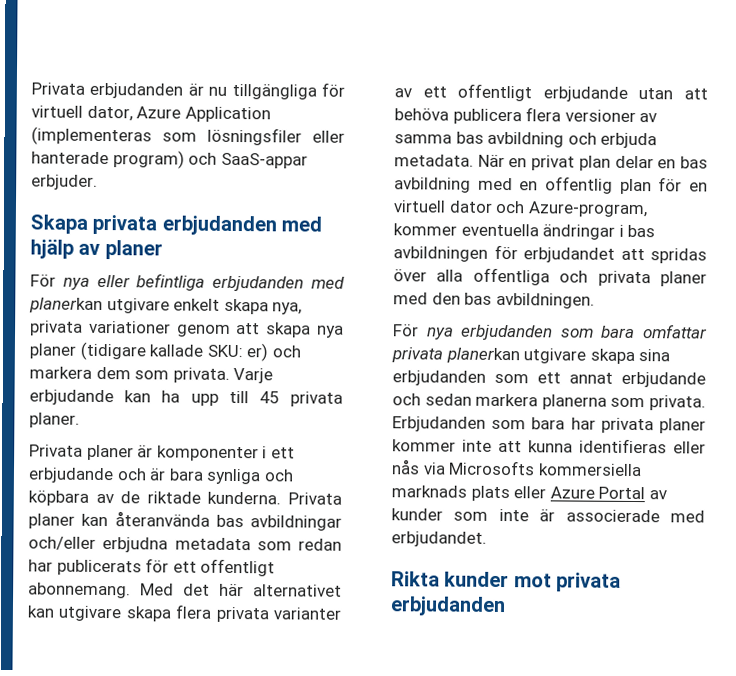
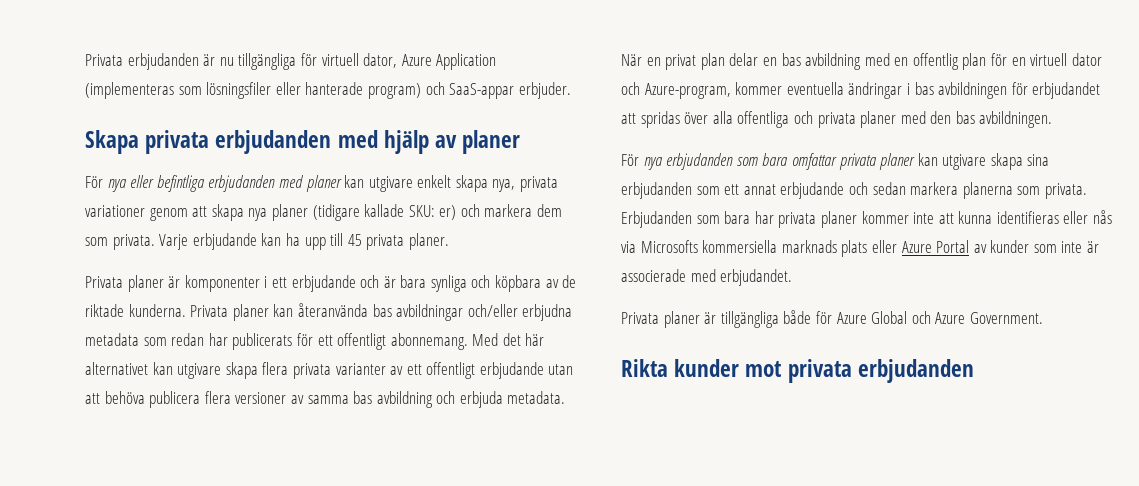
- För nya eller befintliga erbjudanden med planerkan utgivare enkelt skapa nya, privata variationer genom att skapa nya planer (tidigare kallade SKU: er) och markera dem som privata.
+ För nya eller befintliga erbjudanden med planer kan utgivare enkelt skapa nya, privata variationer genom att skapa nya planer (tidigare kallade SKU: er) och markera dem som privata.
- För nya erbjudanden som bara omfattar privata planerkan utgivare skapa sina erbjudanden som ett annat erbjudande och sedan markera planerna som privata.
+ För nya erbjudanden som bara omfattar privata planer kan utgivare skapa sina erbjudanden som ett annat erbjudande och sedan markera planerna som privata.
+ Privata planer är tillgängliga både för Azure Global och Azure Government.

